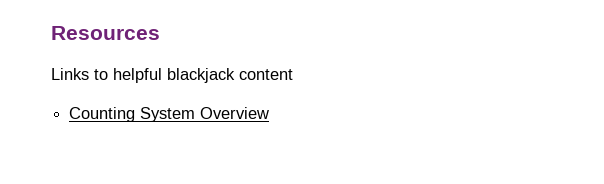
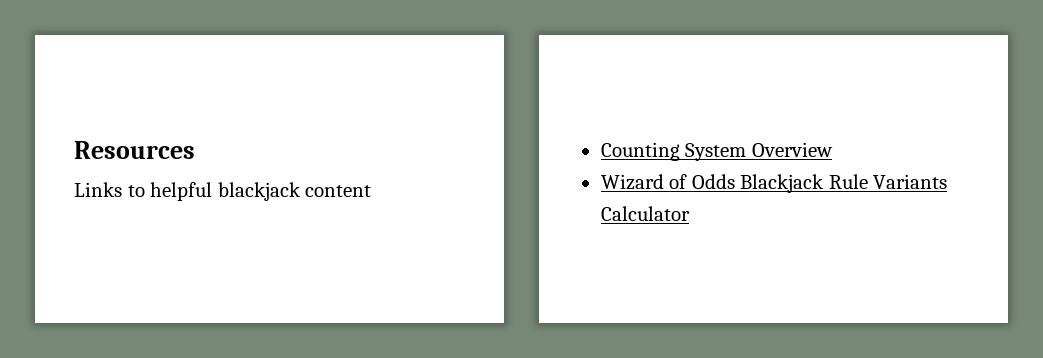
+ Wizard of Odds Blackjack Rule Variants Calculator

